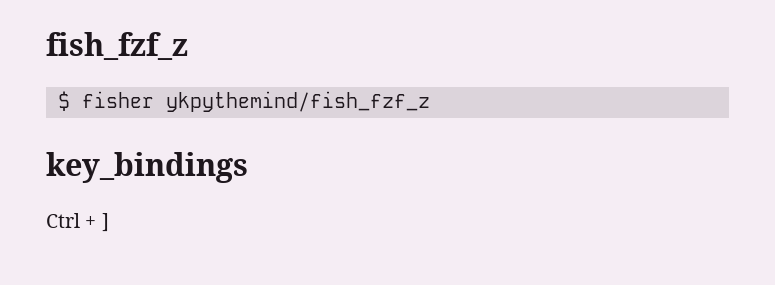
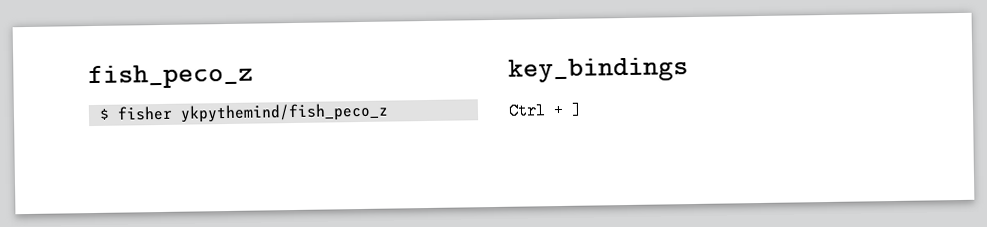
- fish_fzf_z
+ fish_peco_z
- $ fisher ykpythemind/fish_fzf_z
+ $ fisher ykpythemind/fish_peco_z

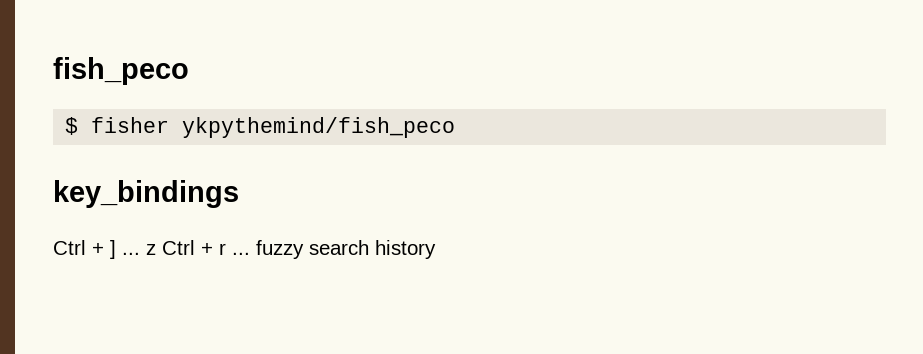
- fish_peco_z
+ fish_peco
- $ fisher ykpythemind/fish_peco_z
+ $ fisher ykpythemind/fish_peco
- Ctrl + ]
+ Ctrl + ] ... z Ctrl + r ... fuzzy search history

